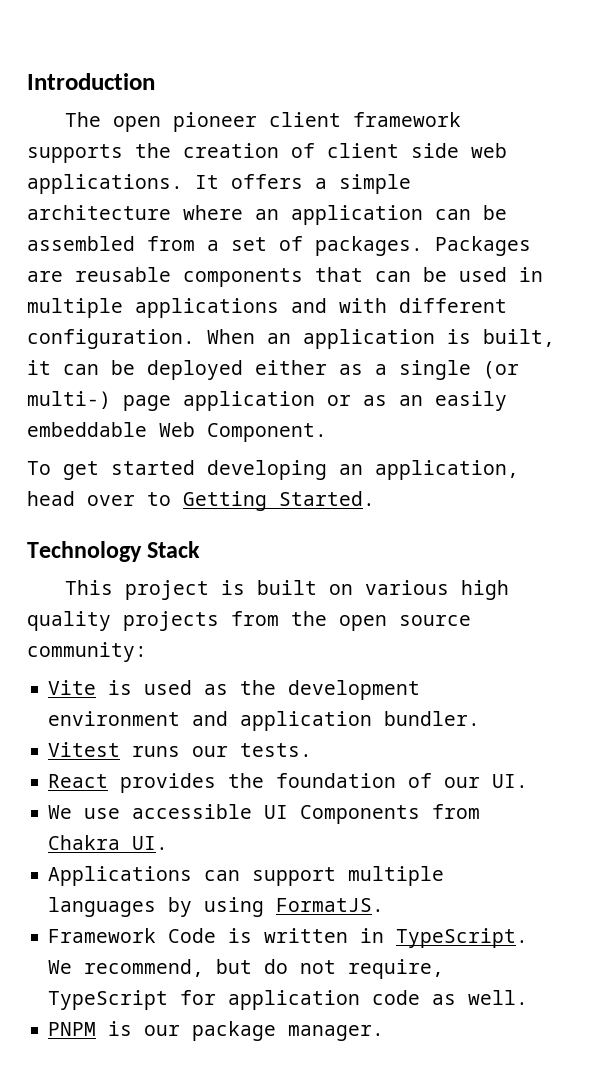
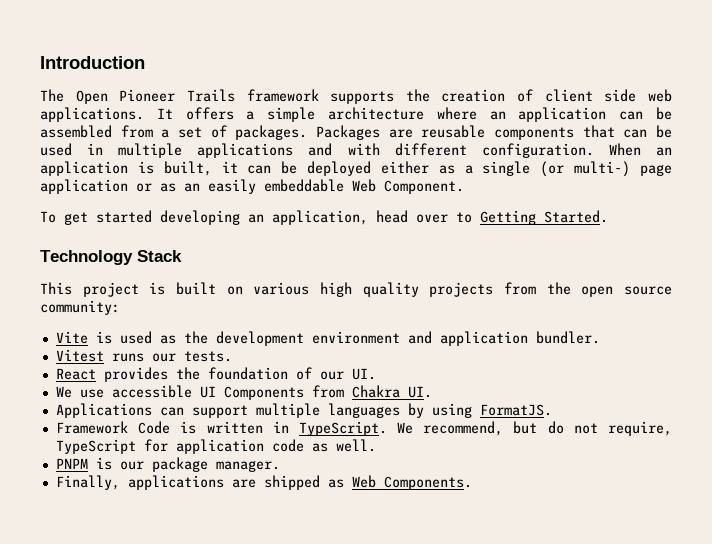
- The open pioneer client framework supports the creation of client side web applications.
+ The Open Pioneer Trails framework supports the creation of client side web applications.
+ Finally, applications are shipped as Web Components.

